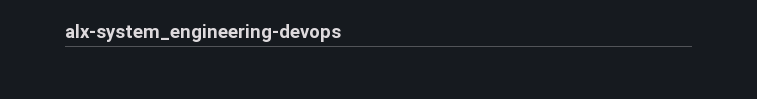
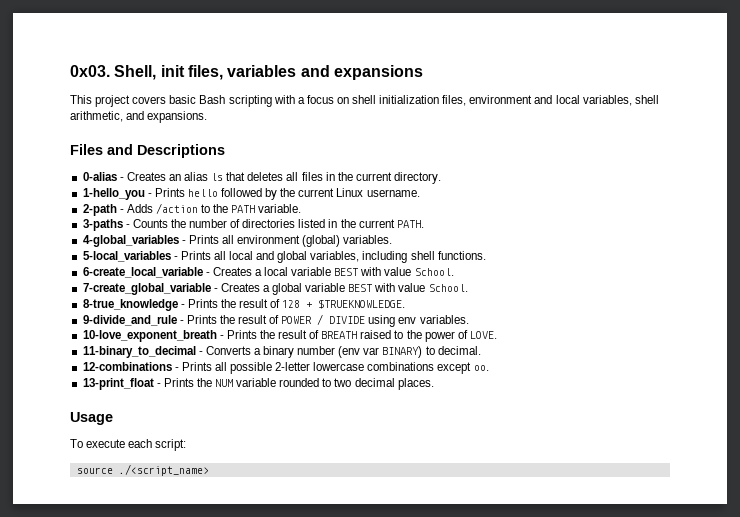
- alx-system_engineering-devops
+ 0x03. Shell, init files, variables and expansions
+ This project covers basic Bash scripting with a focus on shell initialization files, environment and local variables, shell arithmetic, and expansions.
+ Files and Descriptions
+ 0-alias - Creates an alias ls that deletes all files in the current directory.
+ 1-hello_you - Prints hello followed by the current Linux username.
+ 2-path - Adds /action to the PATH variable.
+ 3-paths - Counts the number of directories listed in the current PATH.
+ 4-global_variables - Prints all environment (global) variables.
+ 5-local_variables - Prints all local and global variables, including shell functions.
+ 6-create_local_variable - Creates a local variable BEST with value School.
+ 7-create_global_variable - Creates a global variable BEST with value School.
+ 8-true_knowledge - Prints the result of 128 + $TRUEKNOWLEDGE.
+ 9-divide_and_rule - Prints the result of POWER / DIVIDE using env variables.
+ 10-love_exponent_breath - Prints the result of BREATH raised to the power of LOVE.
+ 11-binary_to_decimal - Converts a binary number (env var BINARY) to decimal.
+ 12-combinations - Prints all possible 2-letter lowercase combinations except oo.
+ 13-print_float - Prints the NUM variable rounded to two decimal places.
+ Usage
+ To execute each script:
+ source ./<script_name>

